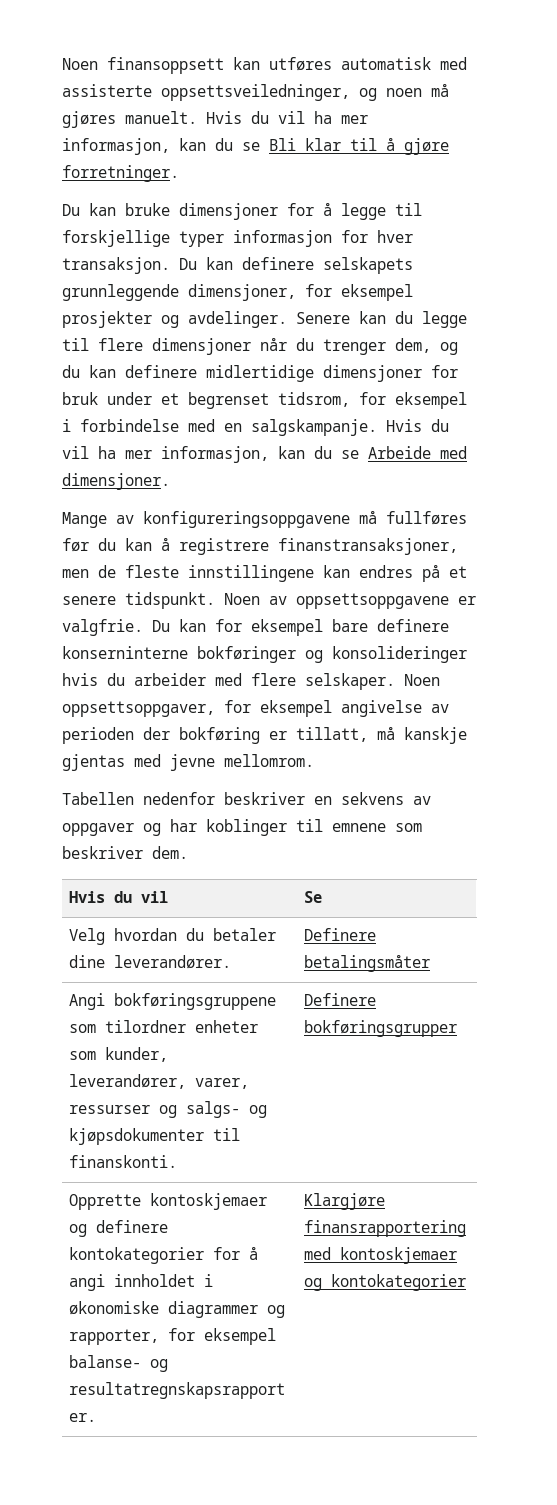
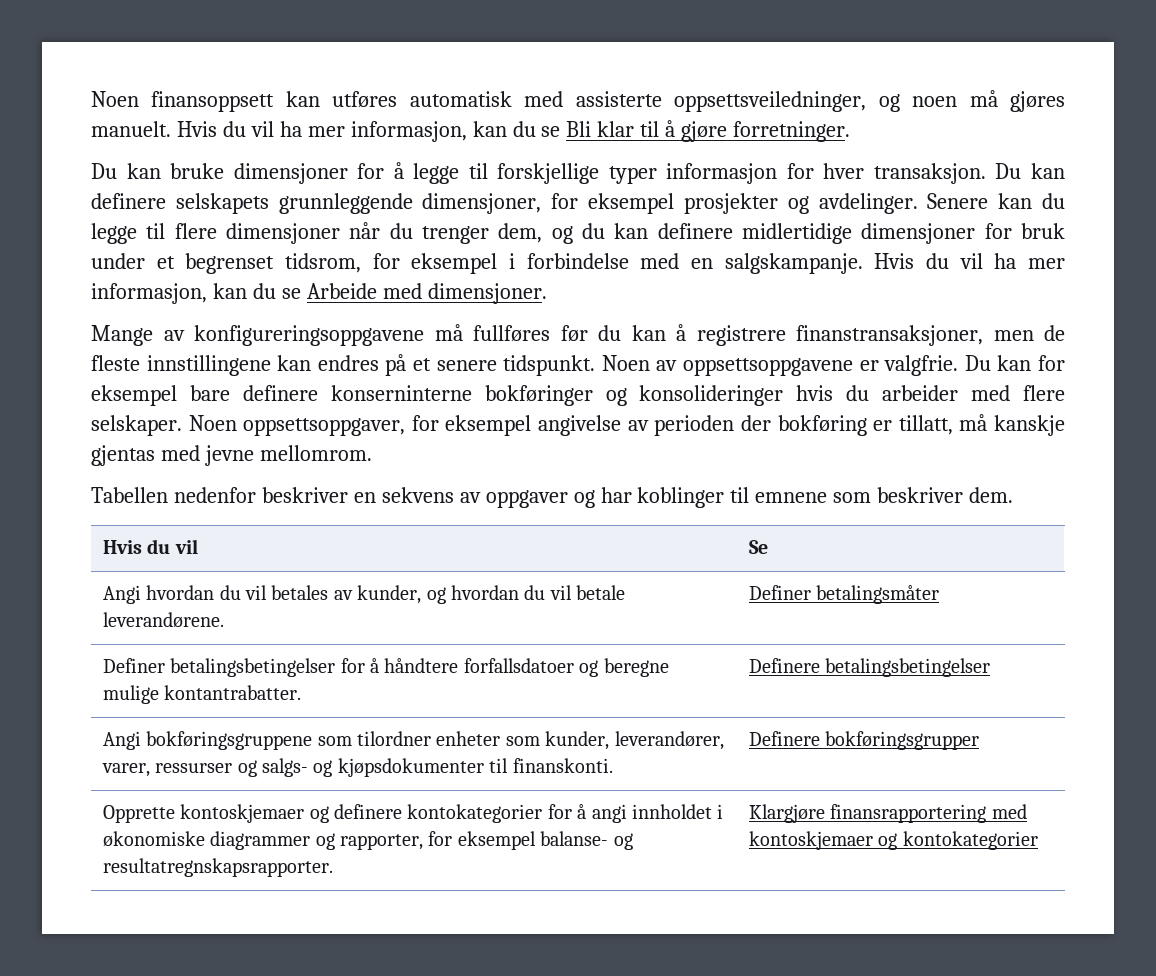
- Velg hvordan du betaler dine leverandører. | Definere betalingsmåter
+ Angi hvordan du vil betales av kunder, og hvordan du vil betale leverandørene. | Definer betalingsmåter
+ Definer betalingsbetingelser for å håndtere forfallsdatoer og beregne mulige kontantrabatter. | Definere betalingsbetingelser

